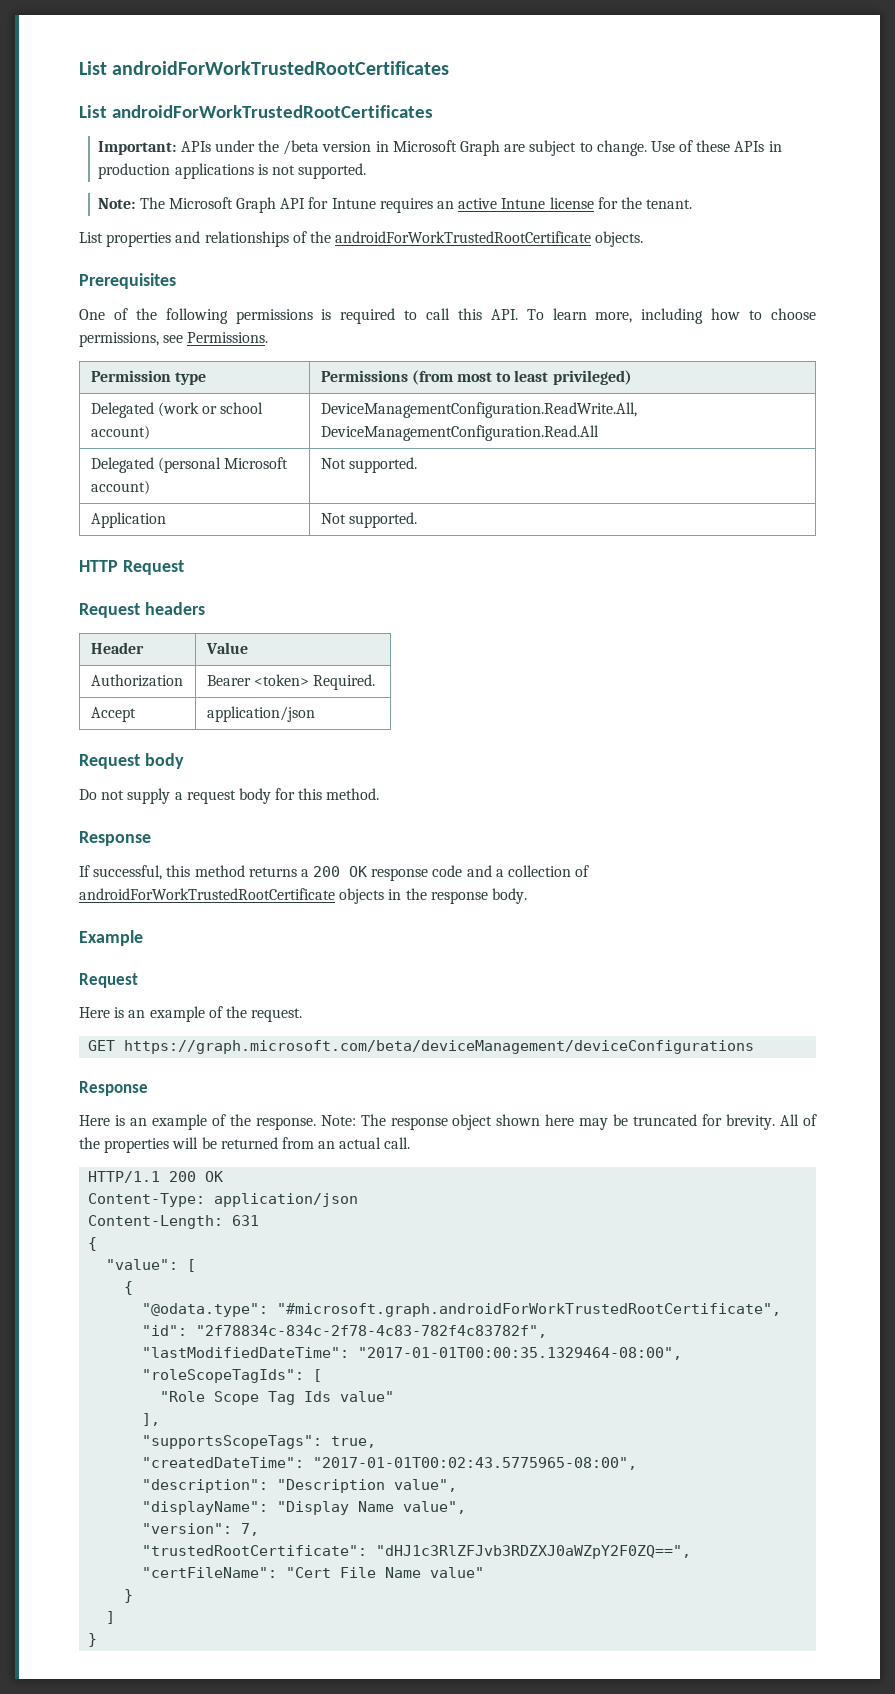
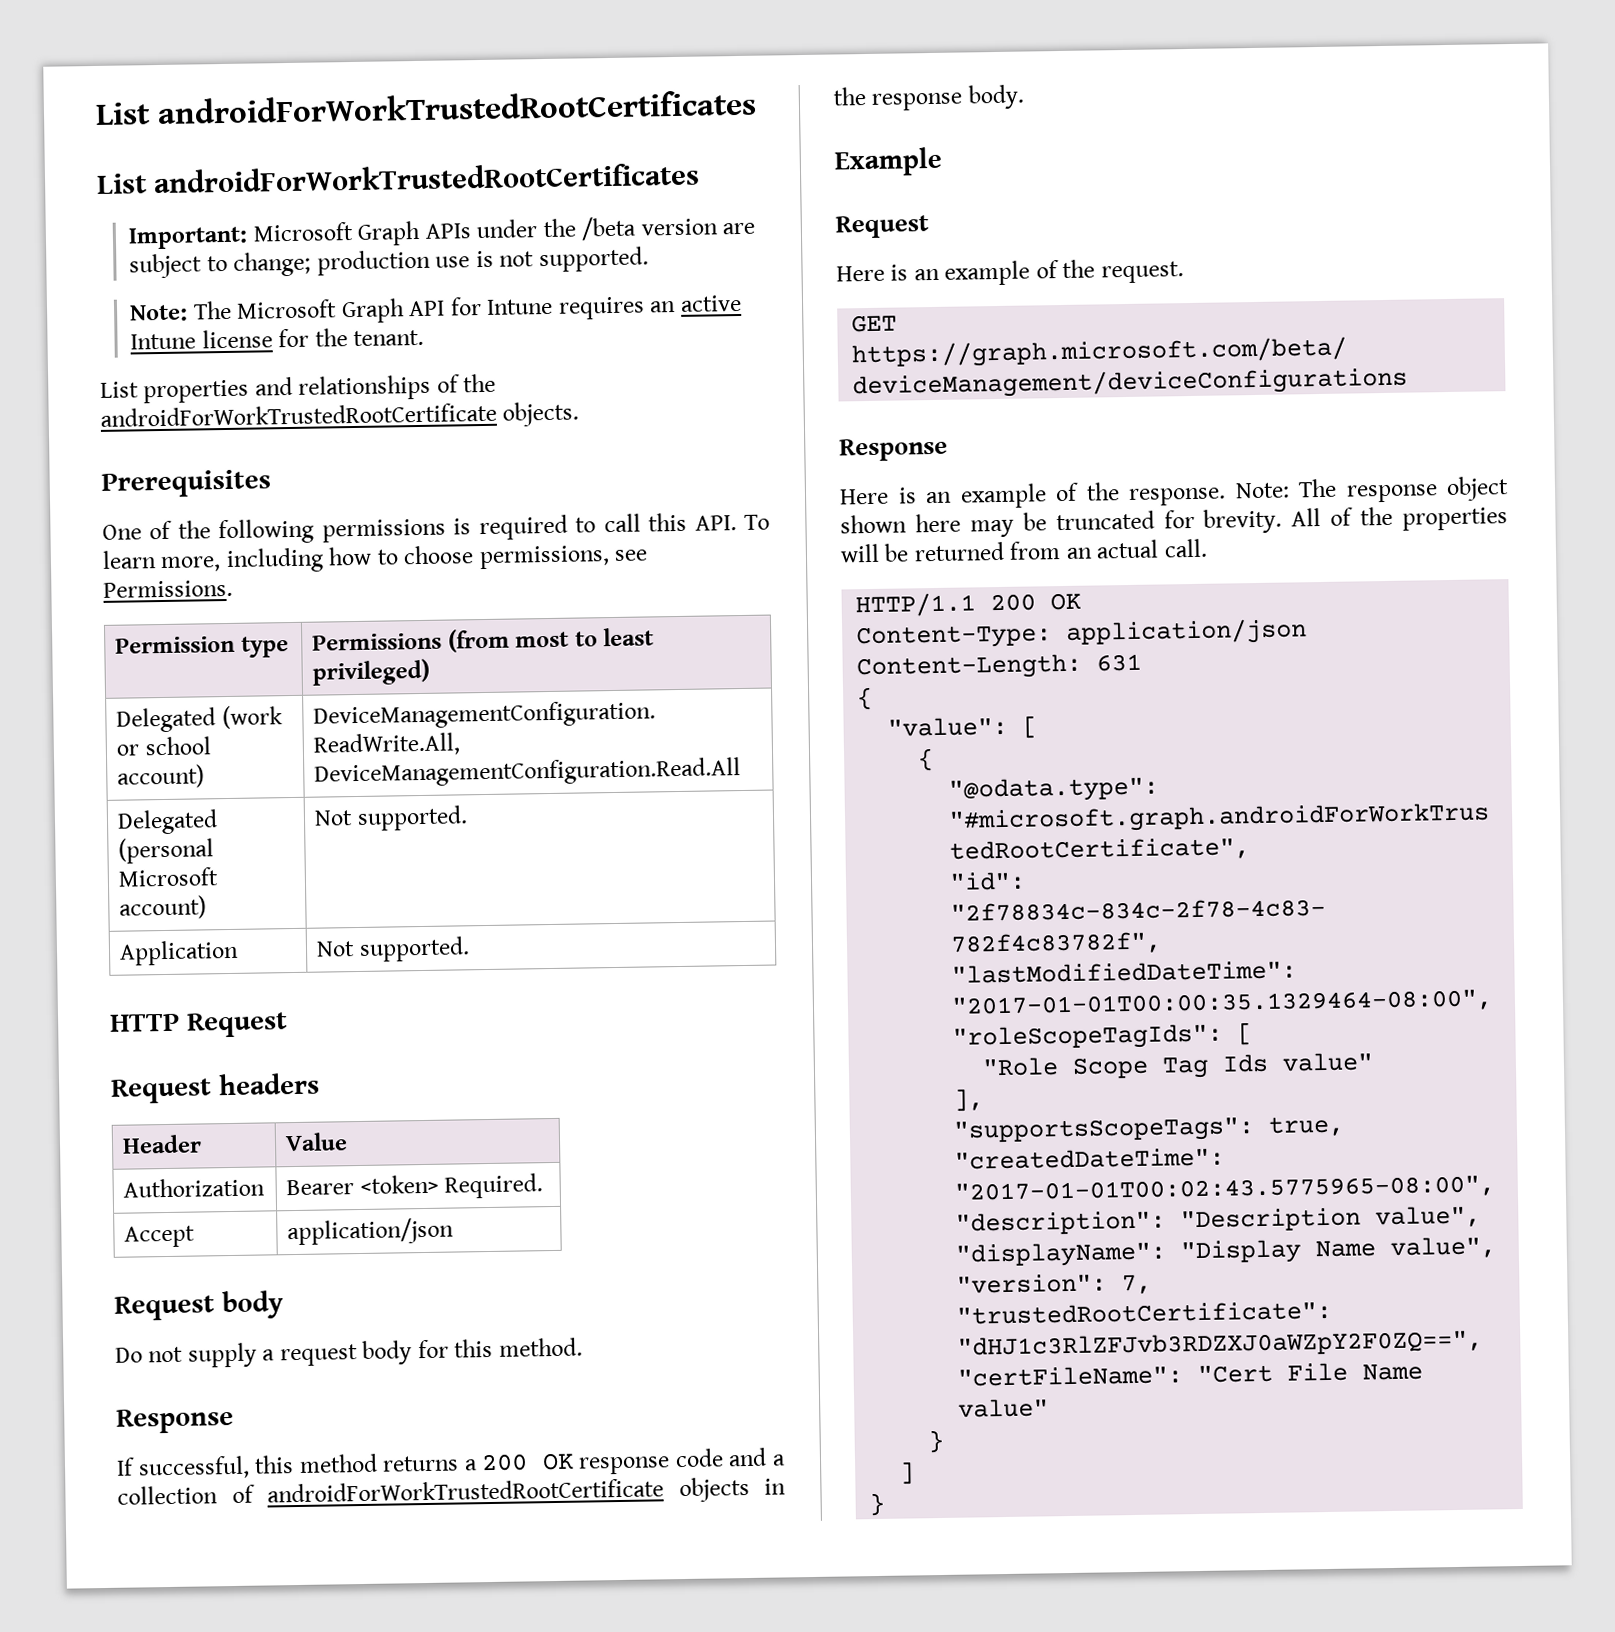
- Important: APIs under the /beta version in Microsoft Graph are subject to change. Use of these APIs in production applications is not supported.
+ Important: Microsoft Graph APIs under the /beta version are subject to change; production use is not supported.

